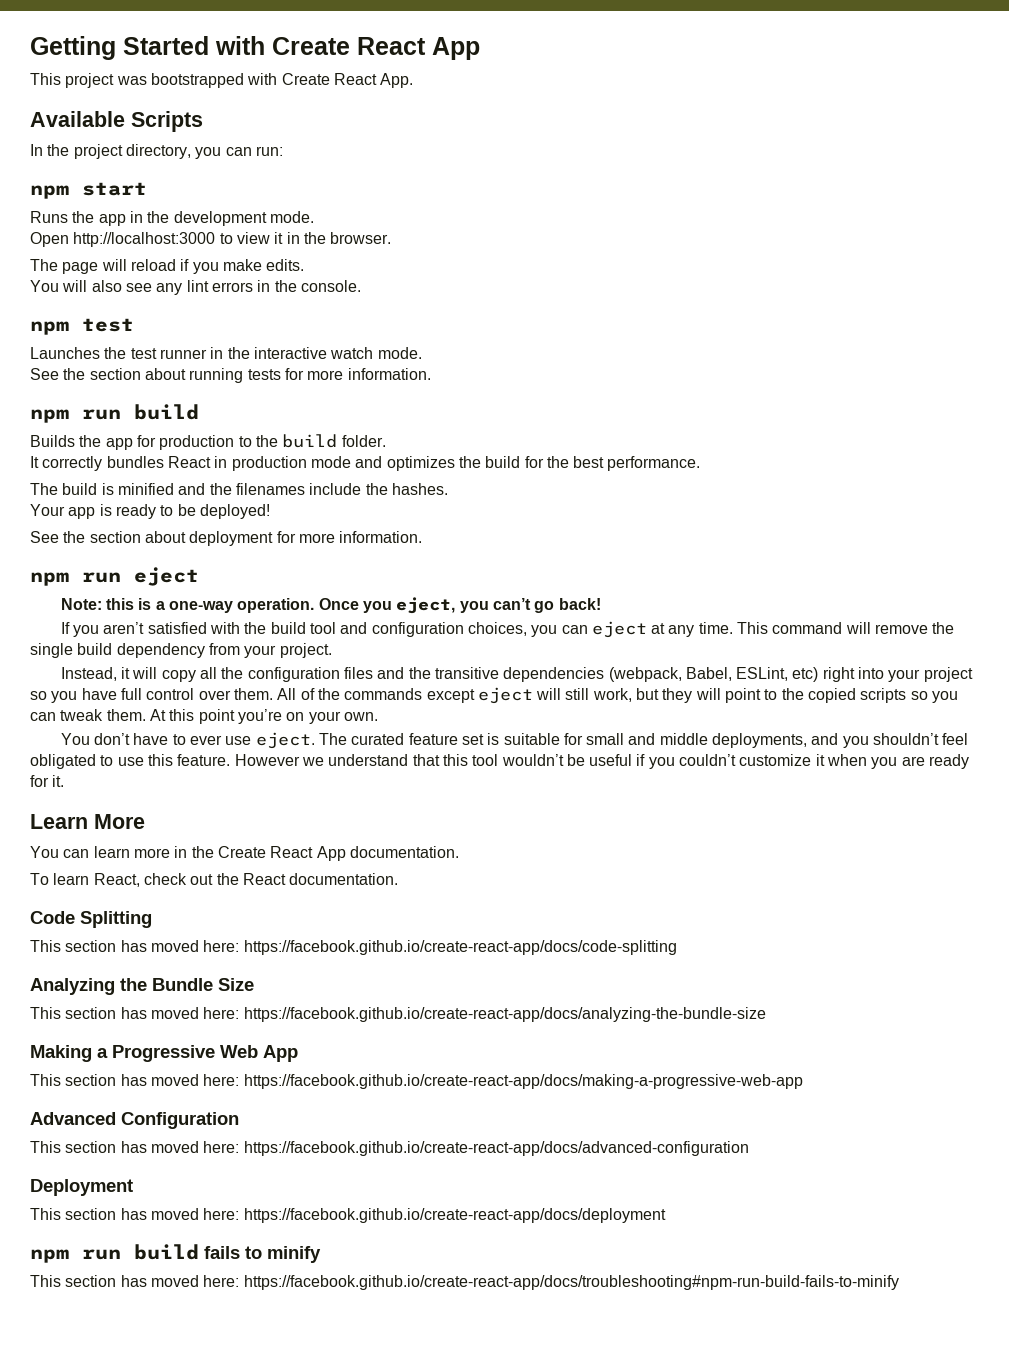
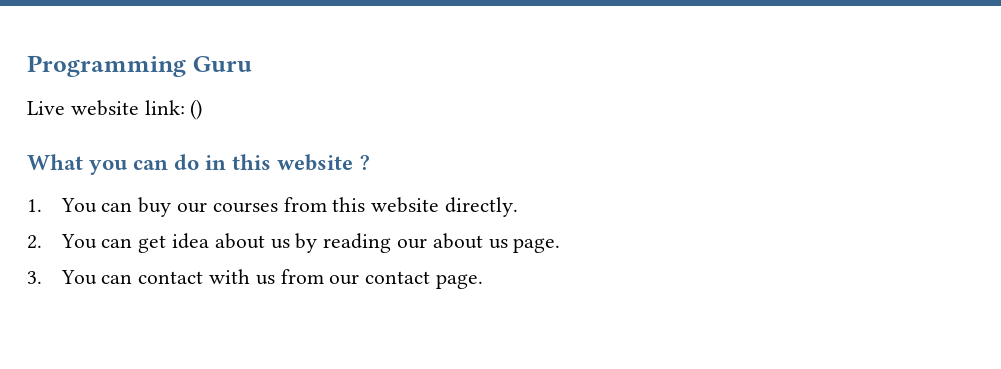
- Getting Started with Create React App
- This project was bootstrapped with Create React App.
- Available Scripts
- In the project directory, you can run:
- npm start
- Runs the app in the development mode.
- Open http://localhost:3000 to view it in the browser.
- The page will reload if you make edits.
- You will also see any lint errors in the console.
- npm test
- Launches the test runner in the interactive watch mode.
- See the section about running tests for more information.
- npm run build
- Builds the app for production to the build folder.
- It correctly bundles React in production mode and optimizes the build for the best performance.
- The build is minified and the filenames include the hashes.
- Your app is ready to be deployed!
- See the section about deployment for more information.
- npm run eject
- Note: this is a one-way operation. Once you eject, you can’t go back!
- If you aren’t satisfied with the build tool and configuration choices, you can eject at any time. This command will remove the single build dependency from your project.
- Instead, it will copy all the configuration files and the transitive dependencies (webpack, Babel, ESLint, etc) right into your project so you have full control over them. All of the commands except eject will still work, but they will point to the copied scripts so you can tweak them. At this point you’re on your own.
- You don’t have to ever use eject. The curated feature set is suitable for small and middle deployments, and you shouldn’t feel obligated to use this feature. However we understand that this tool wouldn’t be useful if you couldn’t customize it when you are ready for it.
- Learn More
- You can learn more in the Create React App documentation.
- To learn React, check out the React documentation.
- Code Splitting
- This section has moved here: https://facebook.github.io/create-react-app/docs/code-splitting
- Analyzing the Bundle Size
- This section has moved here: https://facebook.github.io/create-react-app/docs/analyzing-the-bundle-size
- Making a Progressive Web App
- This section has moved here: https://facebook.github.io/create-react-app/docs/making-a-progressive-web-app
- Advanced Configuration
- This section has moved here: https://facebook.github.io/create-react-app/docs/advanced-configuration
- Deployment
- This section has moved here: https://facebook.github.io/create-react-app/docs/deployment
- npm run build fails to minify
- This section has moved here: https://facebook.github.io/create-react-app/docs/troubleshooting#npm-run-build-fails-to-minify
+ Programming Guru
+ Live website link: ()
+ What you can do in this website ?
+ 1. You can buy our courses from this website directly.
+ 2. You can get idea about us by reading our about us page.
+ 3. You can contact with us from our contact page.

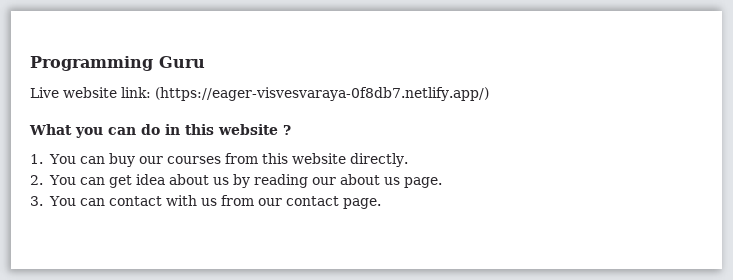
- Live website link: ()
+ Live website link: (https://eager-visvesvaraya-0f8db7.netlify.app/)

